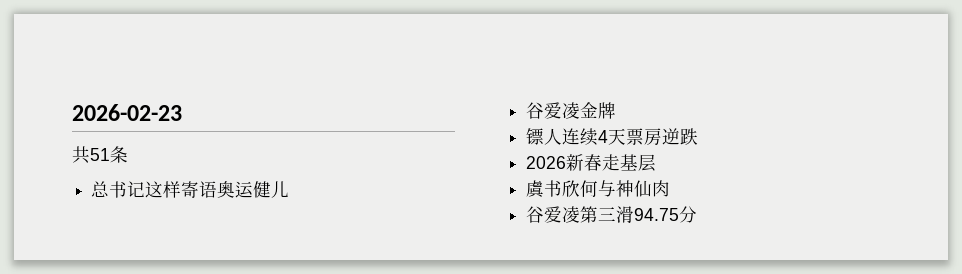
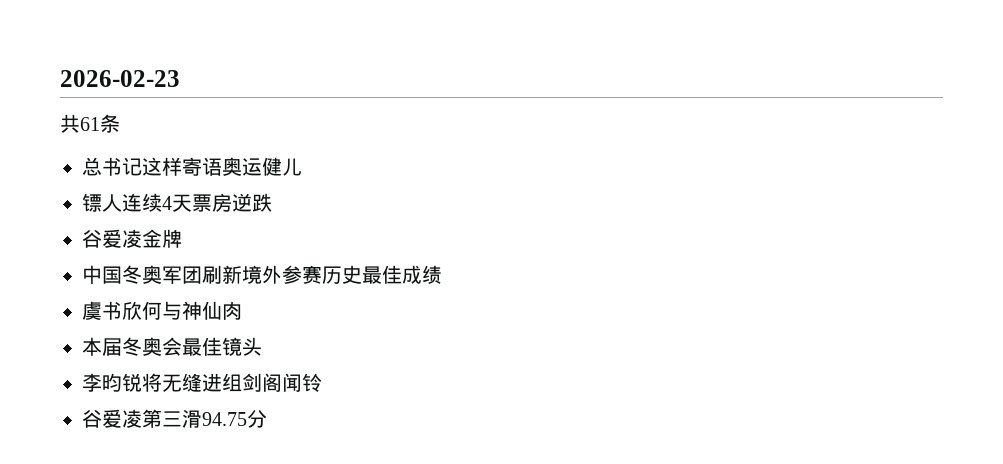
- 共51条
+ 共61条
- 谷爱凌金牌
- 2026新春走基层
+ 谷爱凌金牌
+ 中国冬奥军团刷新境外参赛历史最佳成绩
  虞书欣何与神仙肉
+ 本届冬奥会最佳镜头
+ 李昀锐将无缝进组剑阁闻铃

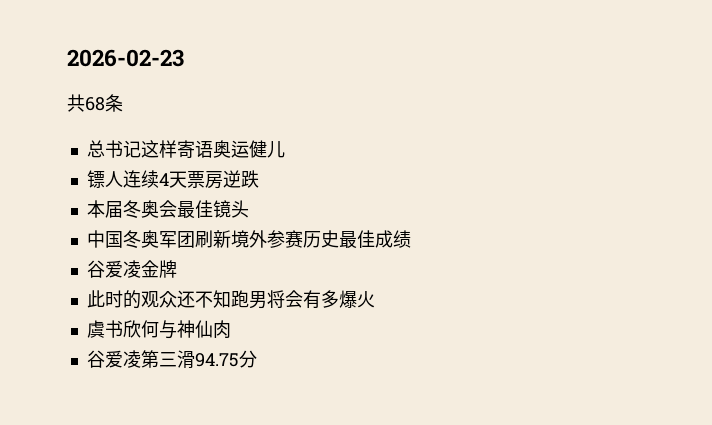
- 共61条
+ 共68条
- 谷爱凌金牌
+ 本届冬奥会最佳镜头
+ 谷爱凌金牌
+ 此时的观众还不知跑男将会有多爆火
  虞书欣何与神仙肉
- 本届冬奥会最佳镜头
- 李昀锐将无缝进组剑阁闻铃

